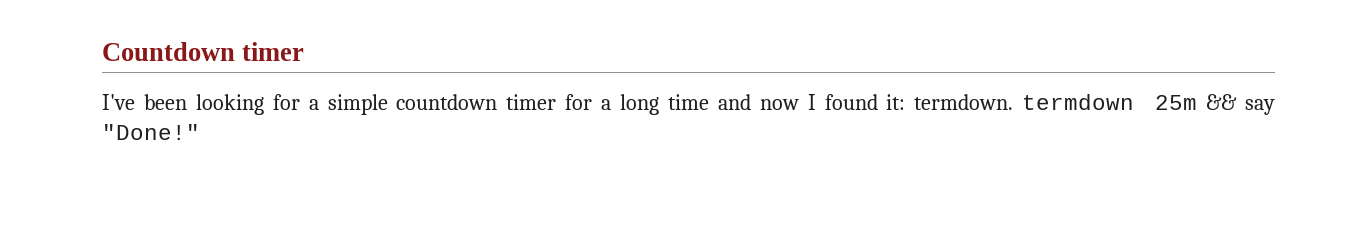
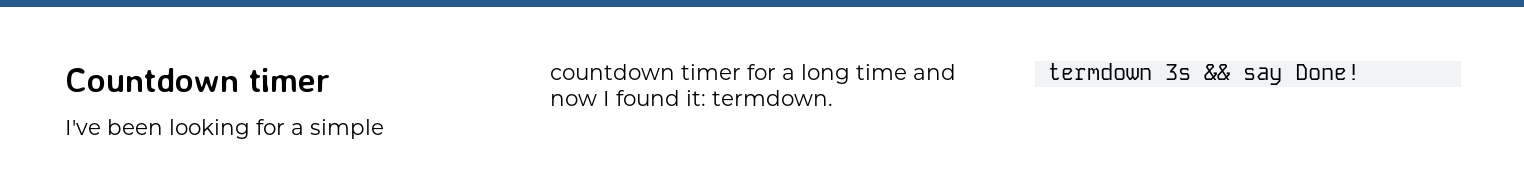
- I've been looking for a simple countdown timer for a long time and now I found it: termdown. termdown 25m && say "Done!"
+ I've been looking for a simple countdown timer for a long time and now I found it: termdown.
+ termdown 3s && say Done!

